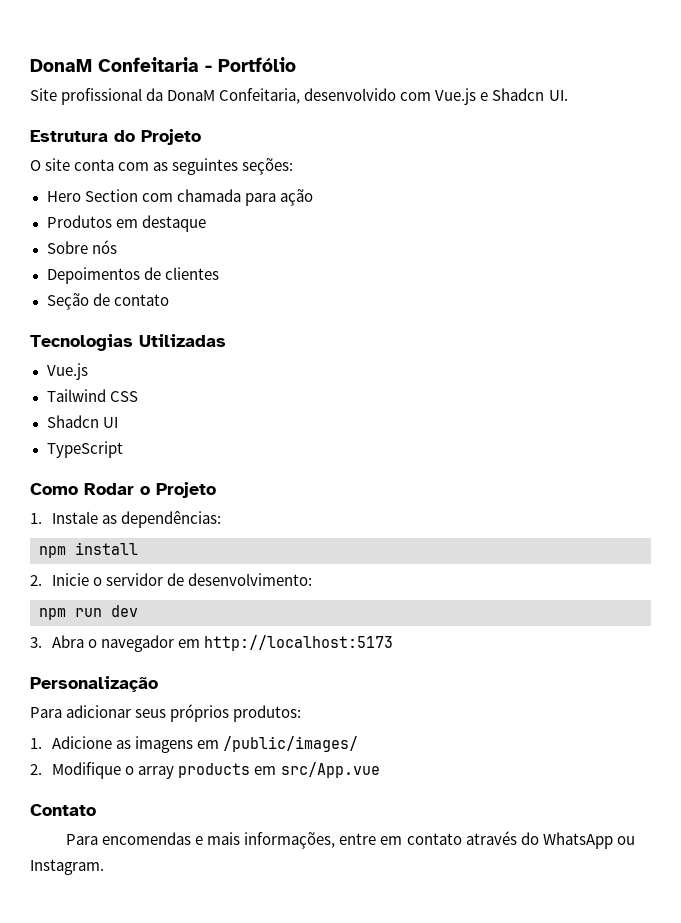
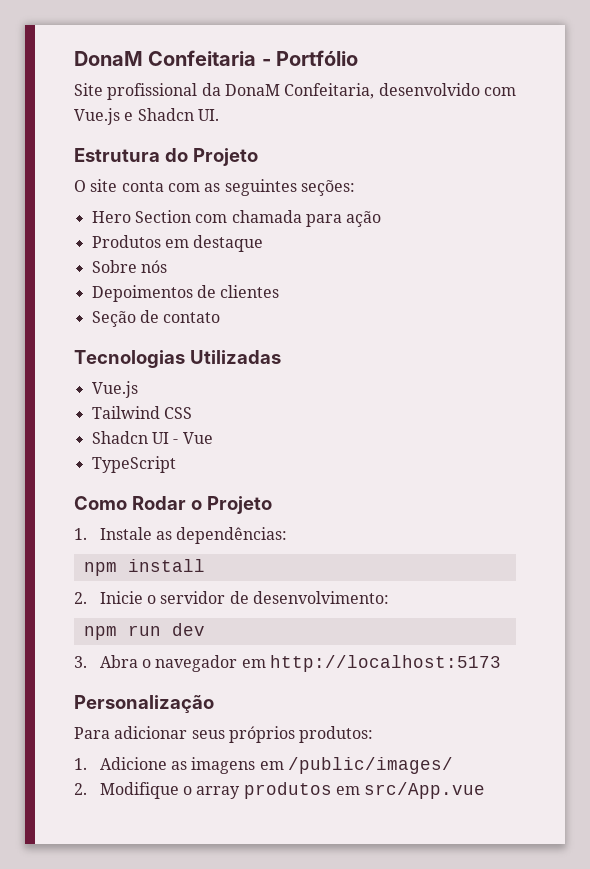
- Shadcn UI
+ Shadcn UI - Vue
- 2. Modifique o array products em src/App.vue
+ 2. Modifique o array produtos em src/App.vue
- Contato
- Para encomendas e mais informações, entre em contato através do WhatsApp ou Instagram.

